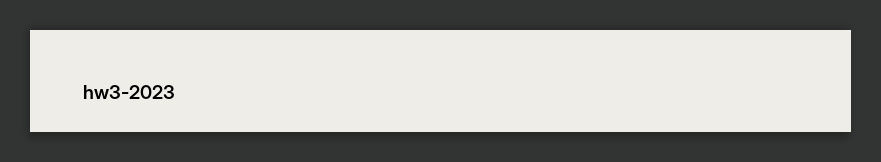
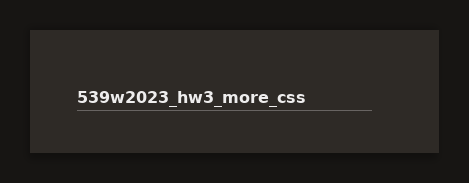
- hw3-2023
+ 539w2023_hw3_more_css

